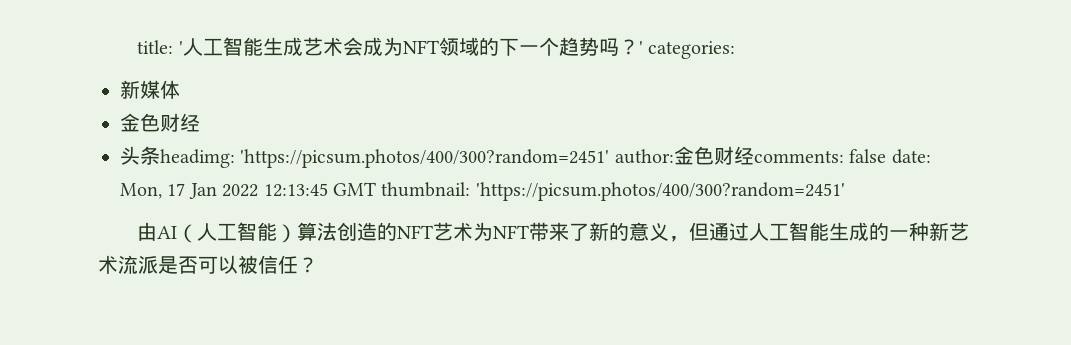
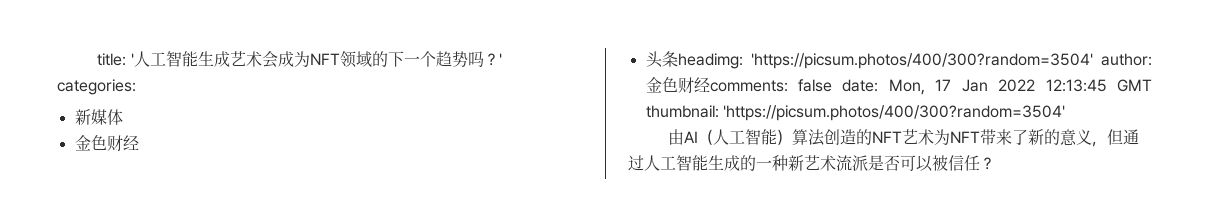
- 头条headimg: 'https://picsum.photos/400/300?random=2451' author:金色财经comments: false date: Mon, 17 Jan 2022 12:13:45 GMT thumbnail: 'https://picsum.photos/400/300?random=2451'
+ 头条headimg: 'https://picsum.photos/400/300?random=3504' author:金色财经comments: false date: Mon, 17 Jan 2022 12:13:45 GMT thumbnail: 'https://picsum.photos/400/300?random=3504'

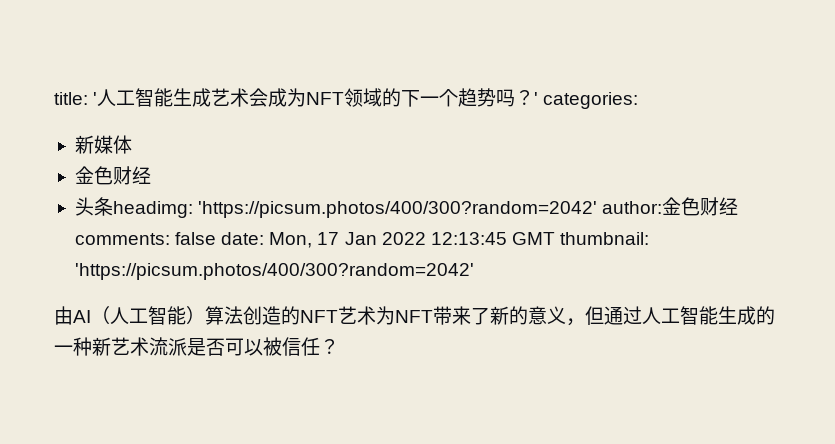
- 头条headimg: 'https://picsum.photos/400/300?random=3504' author:金色财经comments: false date: Mon, 17 Jan 2022 12:13:45 GMT thumbnail: 'https://picsum.photos/400/300?random=3504'
+ 头条headimg: 'https://picsum.photos/400/300?random=2042' author:金色财经comments: false date: Mon, 17 Jan 2022 12:13:45 GMT thumbnail: 'https://picsum.photos/400/300?random=2042'

